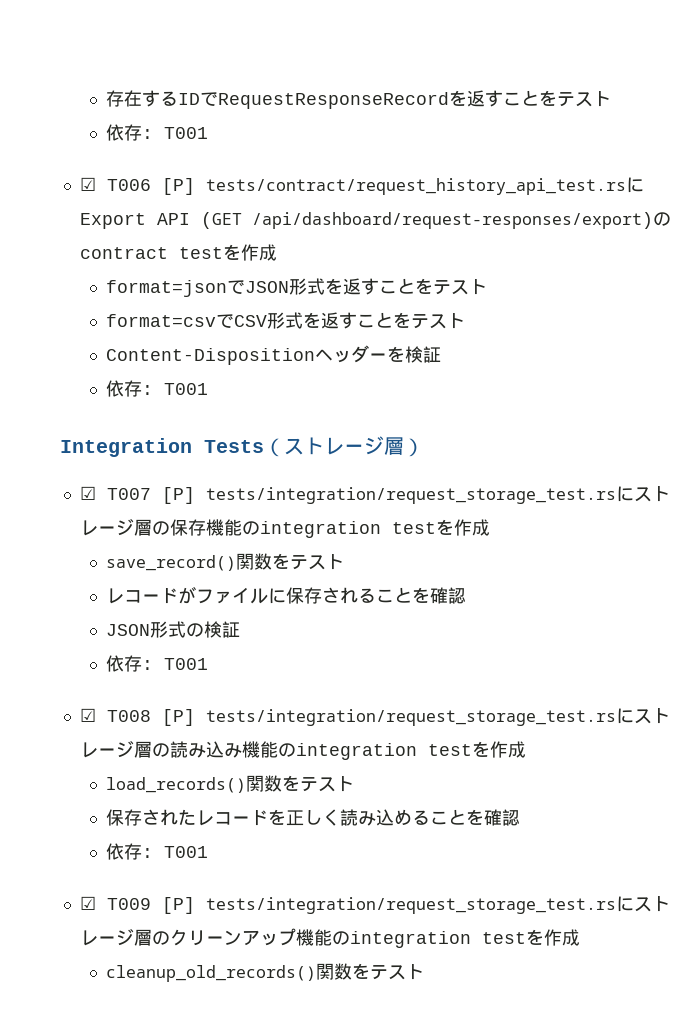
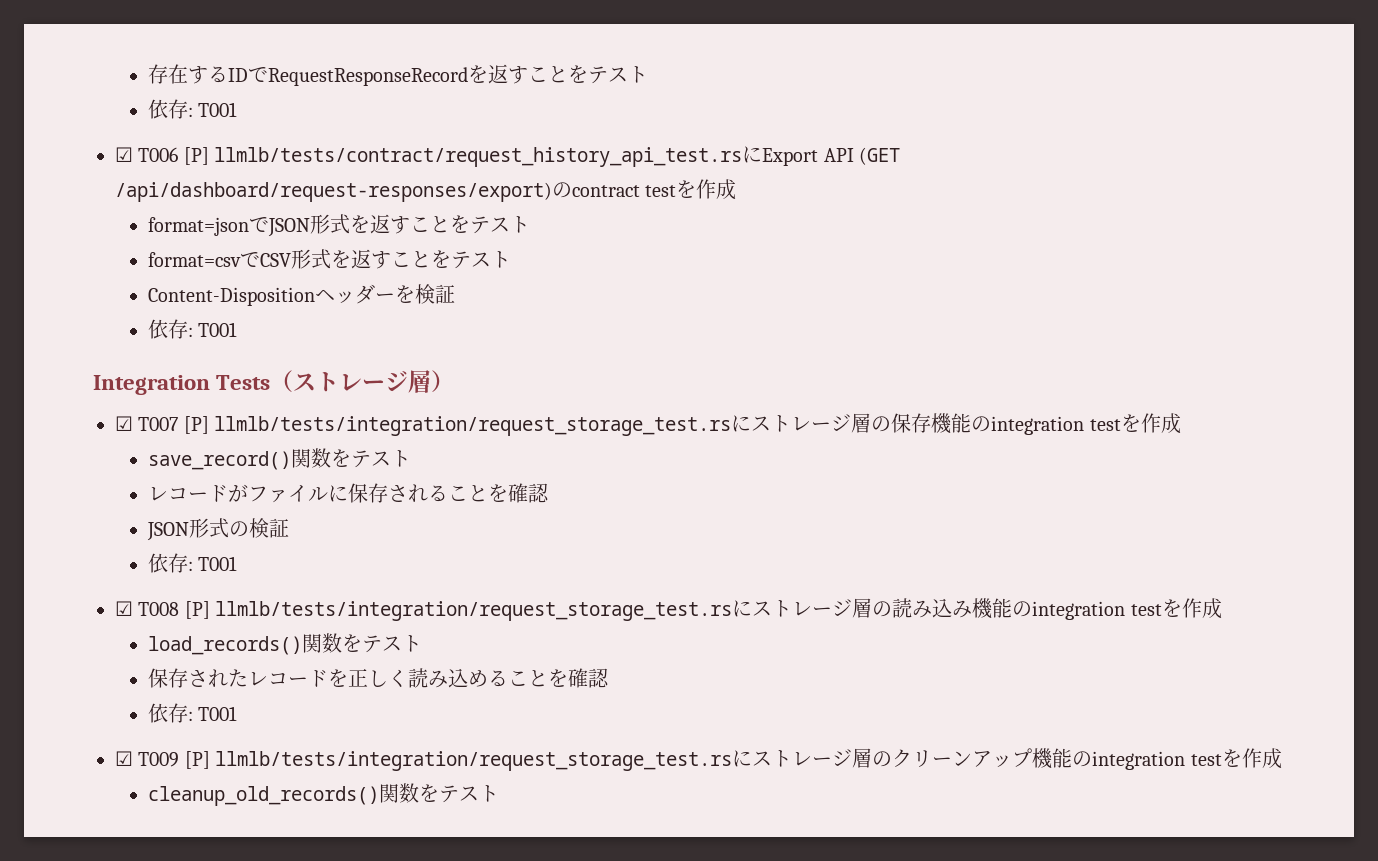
- ☑ T006 [P] tests/contract/request_history_api_test.rsにExport API (GET /api/dashboard/request-responses/export)のcontract testを作成
+ ☑ T006 [P] llmlb/tests/contract/request_history_api_test.rsにExport API (GET /api/dashboard/request-responses/export)のcontract testを作成
- ☑ T007 [P] tests/integration/request_storage_test.rsにストレージ層の保存機能のintegration testを作成
+ ☑ T007 [P] llmlb/tests/integration/request_storage_test.rsにストレージ層の保存機能のintegration testを作成
- ☑ T008 [P] tests/integration/request_storage_test.rsにストレージ層の読み込み機能のintegration testを作成
+ ☑ T008 [P] llmlb/tests/integration/request_storage_test.rsにストレージ層の読み込み機能のintegration testを作成
- ☑ T009 [P] tests/integration/request_storage_test.rsにストレージ層のクリーンアップ機能のintegration testを作成
+ ☑ T009 [P] llmlb/tests/integration/request_storage_test.rsにストレージ層のクリーンアップ機能のintegration testを作成

